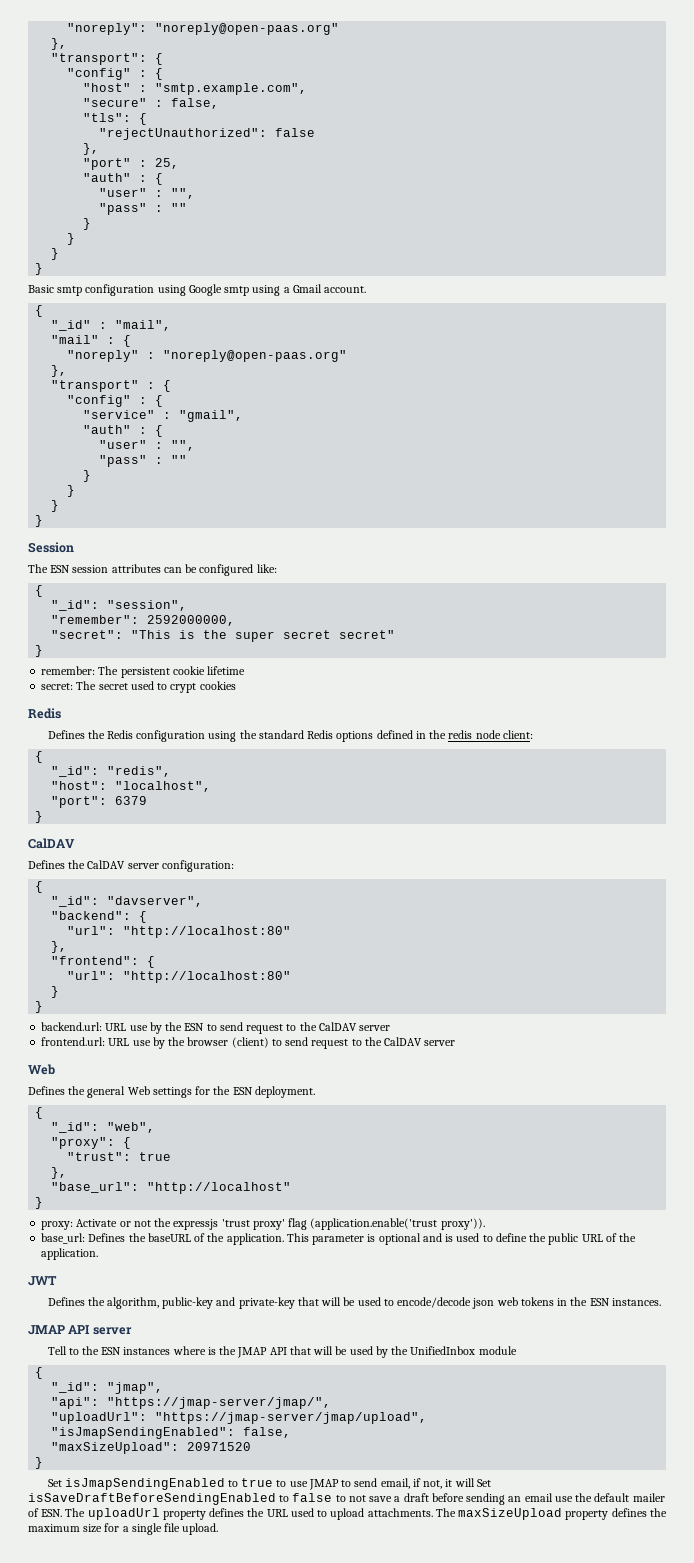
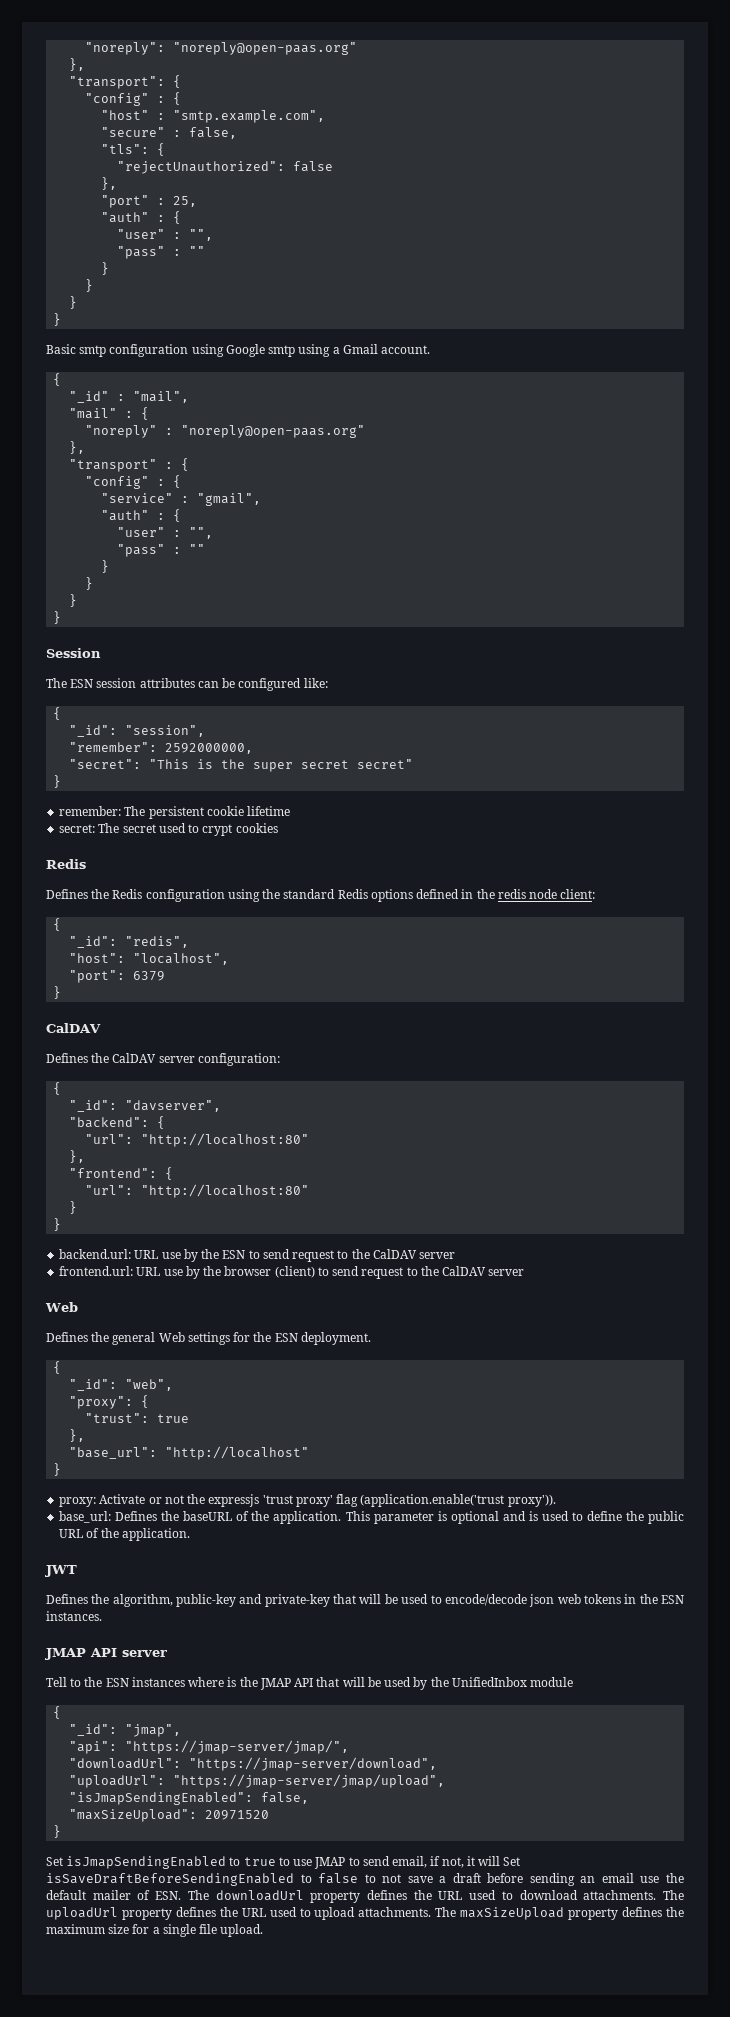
+ "downloadUrl": "https://jmap-server/download",
- Set isJmapSendingEnabled to true to use JMAP to send email, if not, it will Set isSaveDraftBeforeSendingEnabled to false to not save a draft before sending an email use the default mailer of ESN. The uploadUrl property defines the URL used to upload attachments.
+ Set isJmapSendingEnabled to true to use JMAP to send email, if not, it will Set isSaveDraftBeforeSendingEnabled to false to not save a draft before sending an email use the default mailer of ESN. The downloadUrl property defines the URL used to download attachments. The uploadUrl property defines the URL used to upload attachments.

